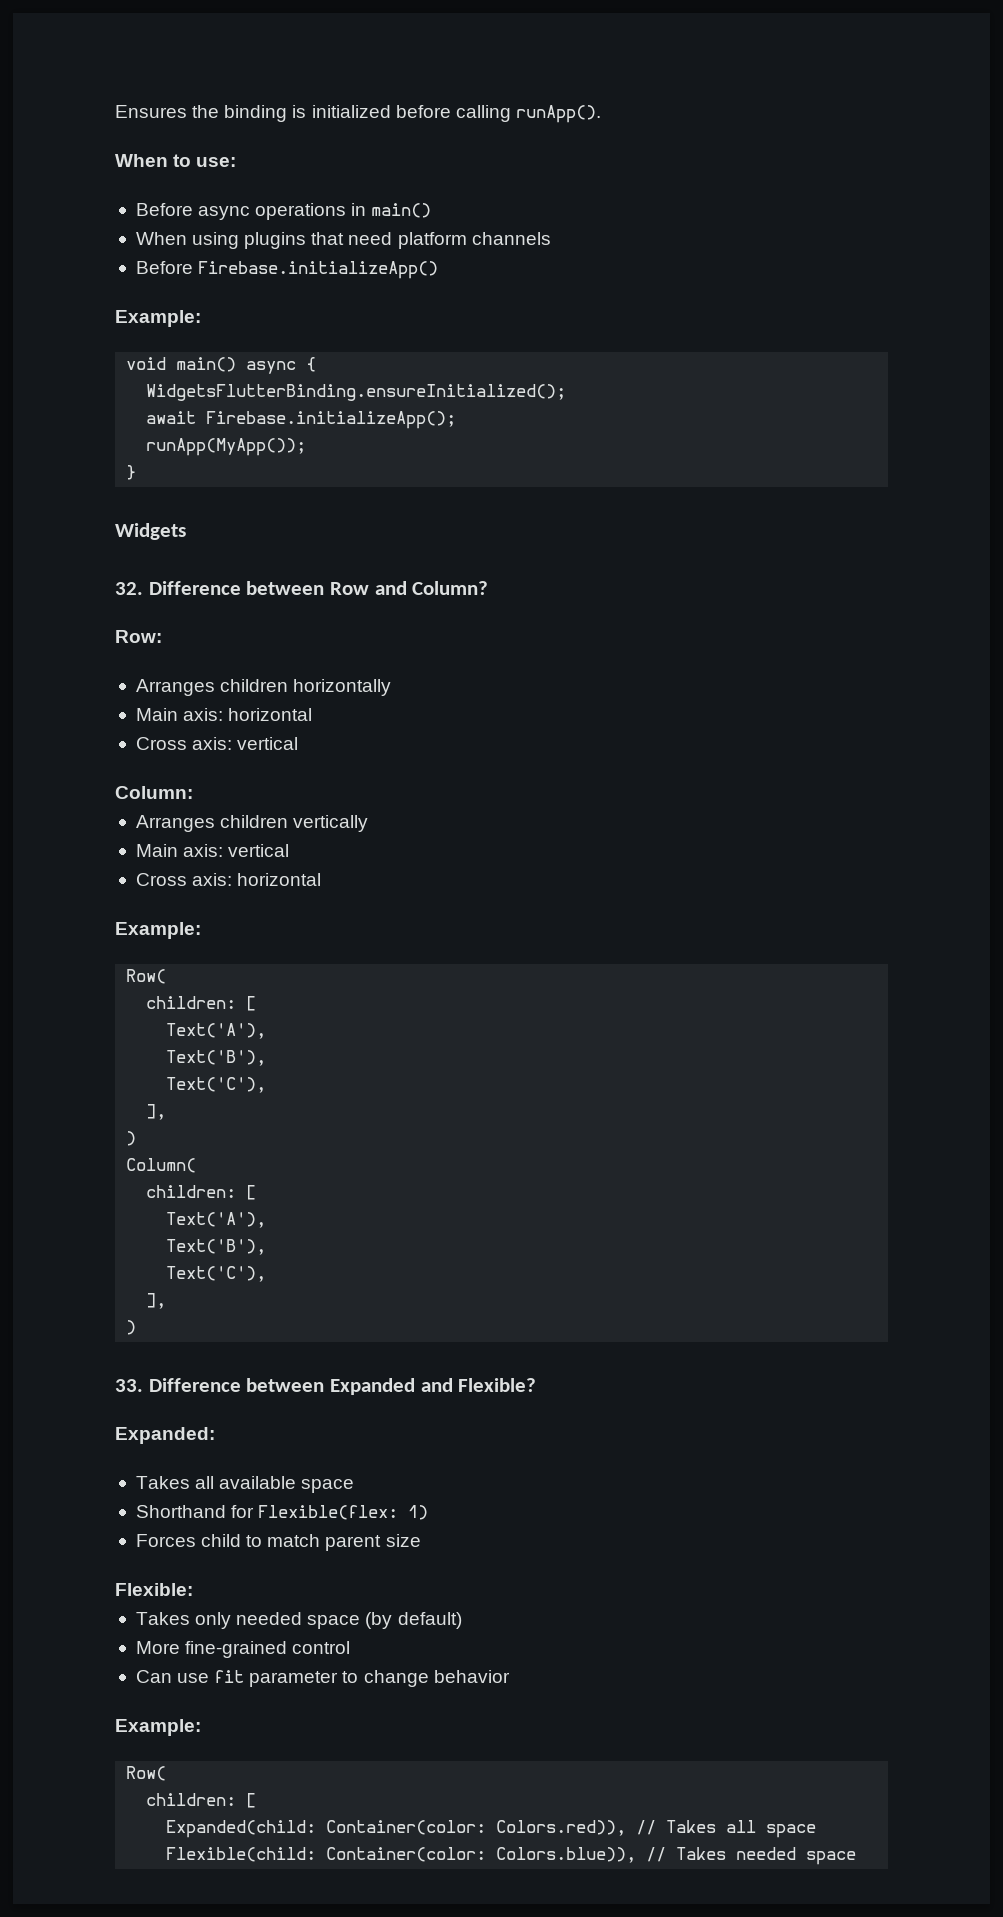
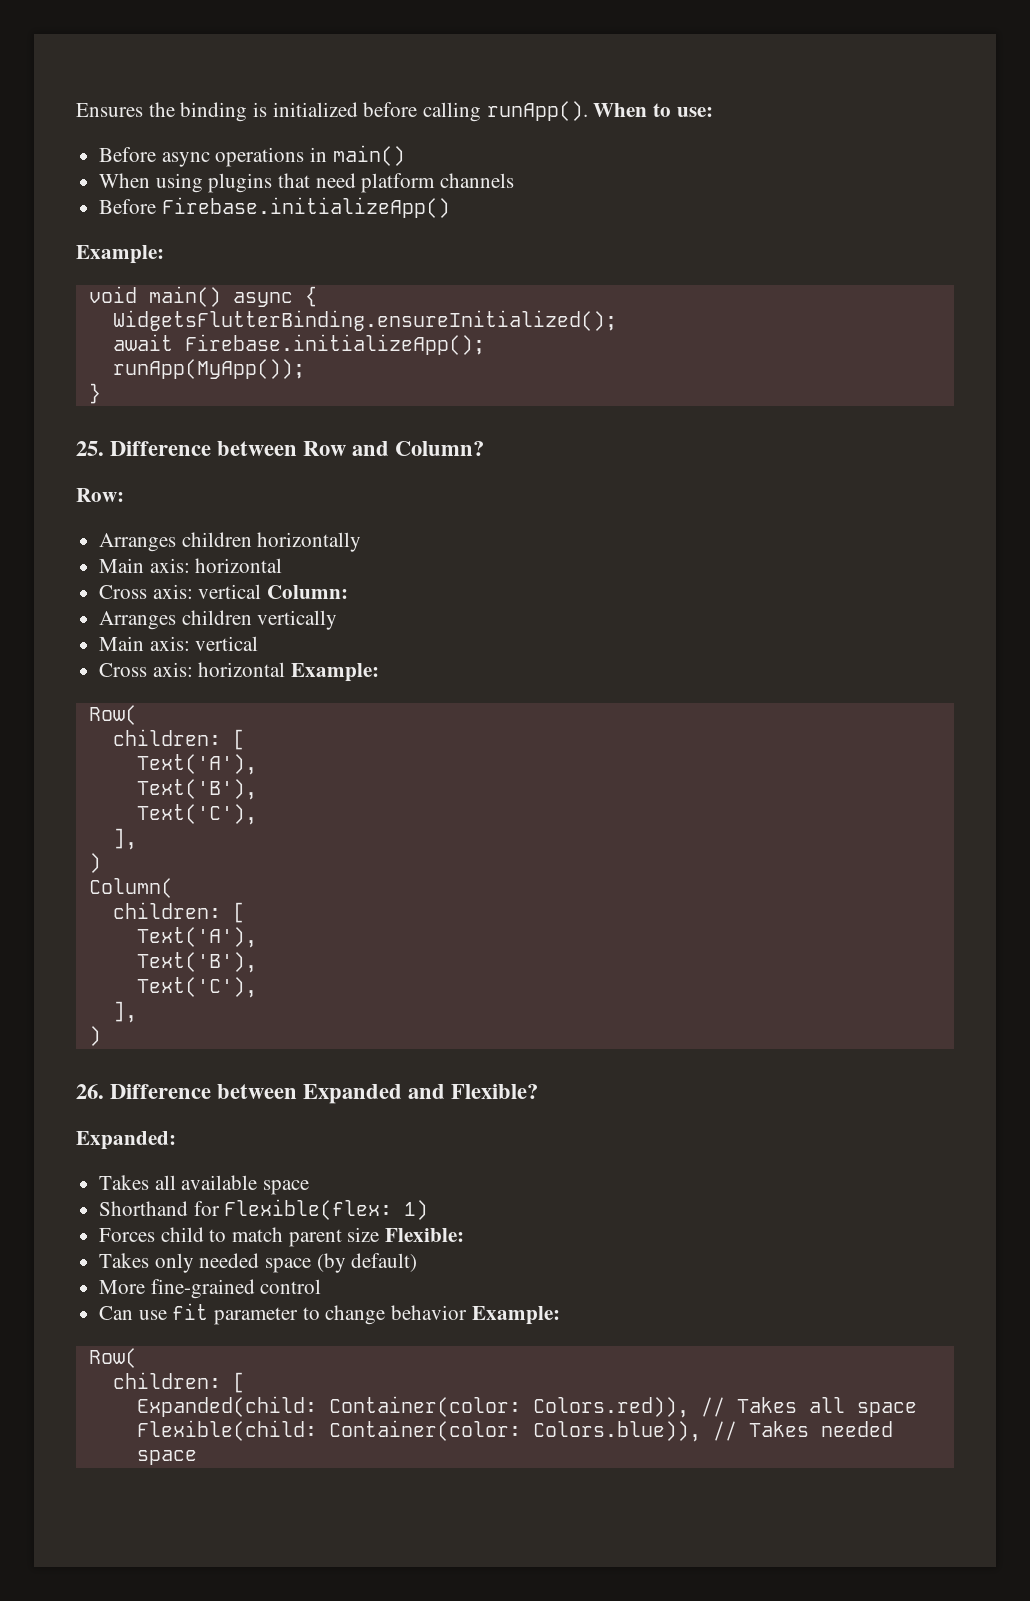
- Ensures the binding is initialized before calling runApp().
- When to use:
+ Ensures the binding is initialized before calling runApp(). When to use:
- Widgets
- 32. Difference between Row and Column?
+ 25. Difference between Row and Column?
- Cross axis: vertical
- Column:
+ Cross axis: vertical Column:
- Cross axis: horizontal
- Example:
+ Cross axis: horizontal Example:
- 33. Difference between Expanded and Flexible?
+ 26. Difference between Expanded and Flexible?
- Forces child to match parent size
- Flexible:
+ Forces child to match parent size Flexible:
- Can use fit parameter to change behavior
- Example:
+ Can use fit parameter to change behavior Example:

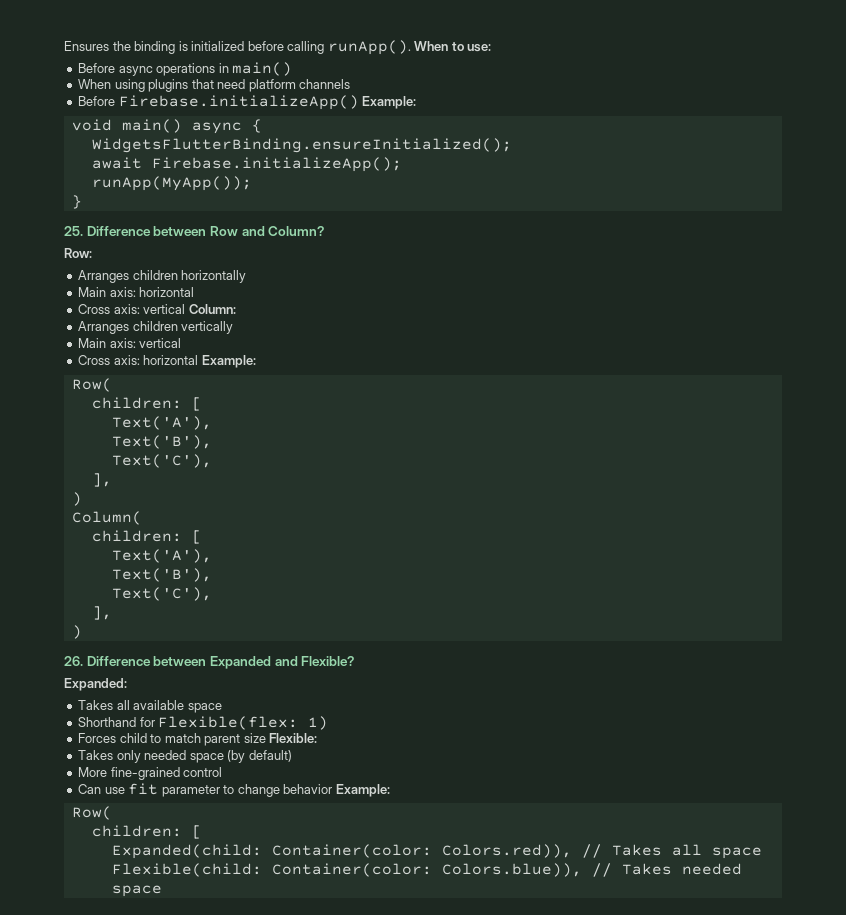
- Before Firebase.initializeApp()
- Example:
+ Before Firebase.initializeApp() Example:

